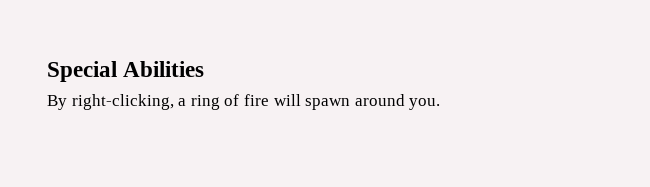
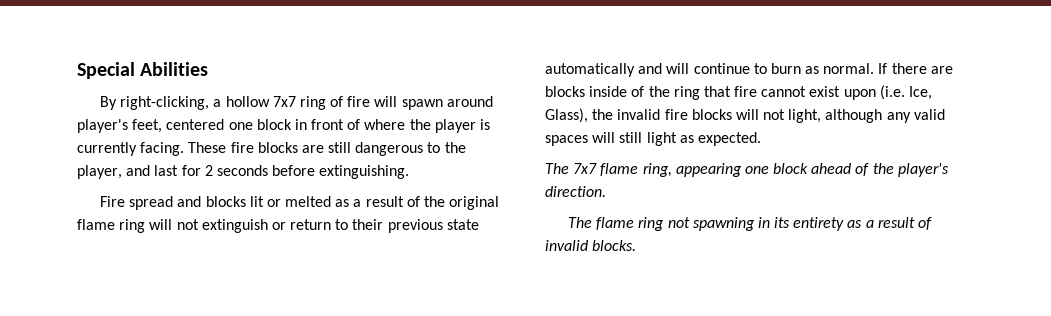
- By right-clicking, a ring of fire will spawn around you.
+ By right-clicking, a hollow 7x7 ring of fire will spawn around player's feet, centered one block in front of where the player is currently facing. These fire blocks are still dangerous to the player, and last for 2 seconds before extinguishing.
+ Fire spread and blocks lit or melted as a result of the original flame ring will not extinguish or return to their previous state automatically and will continue to burn as normal. If there are blocks inside of the ring that fire cannot exist upon (i.e. Ice, Glass), the invalid fire blocks will not light, although any valid spaces will still light as expected.
+ The 7x7 flame ring, appearing one block ahead of the player's direction.
+ The flame ring not spawning in its entirety as a result of invalid blocks.

